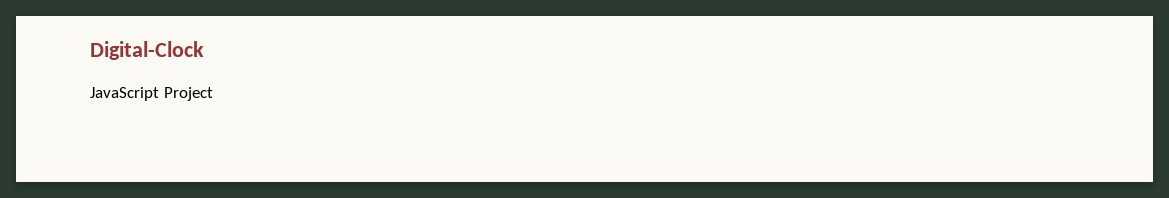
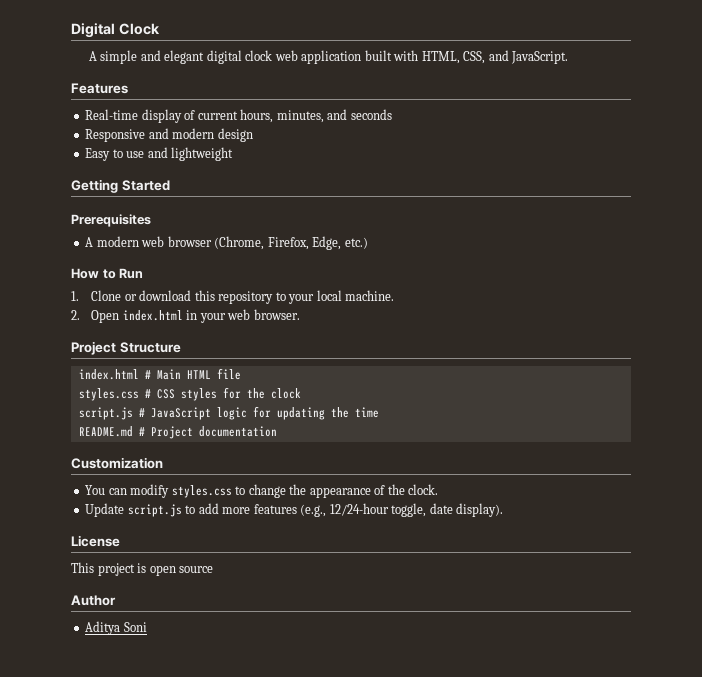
- Digital-Clock
- JavaScript Project
+ Digital Clock
+ A simple and elegant digital clock web application built with HTML, CSS, and JavaScript.
+ Features
+ Real-time display of current hours, minutes, and seconds
+ Responsive and modern design
+ Easy to use and lightweight
+ Getting Started
+ Prerequisites
+ A modern web browser (Chrome, Firefox, Edge, etc.)
+ How to Run
+ 1. Clone or download this repository to your local machine.
+ 2. Open index.html in your web browser.
+ Project Structure
+ index.html # Main HTML file
+ styles.css # CSS styles for the clock
+ script.js # JavaScript logic for updating the time
+ README.md # Project documentation
+ Customization
+ You can modify styles.css to change the appearance of the clock.
+ Update script.js to add more features (e.g., 12/24-hour toggle, date display).
+ License
+ This project is open source
+ Author
+ Aditya Soni

